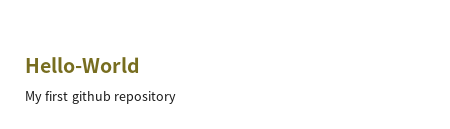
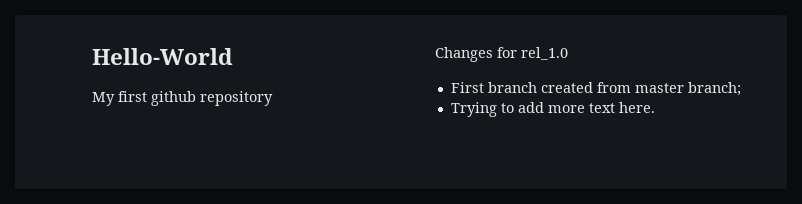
+ Changes for rel_1.0
+ First branch created from master branch;
+ Trying to add more text here.

